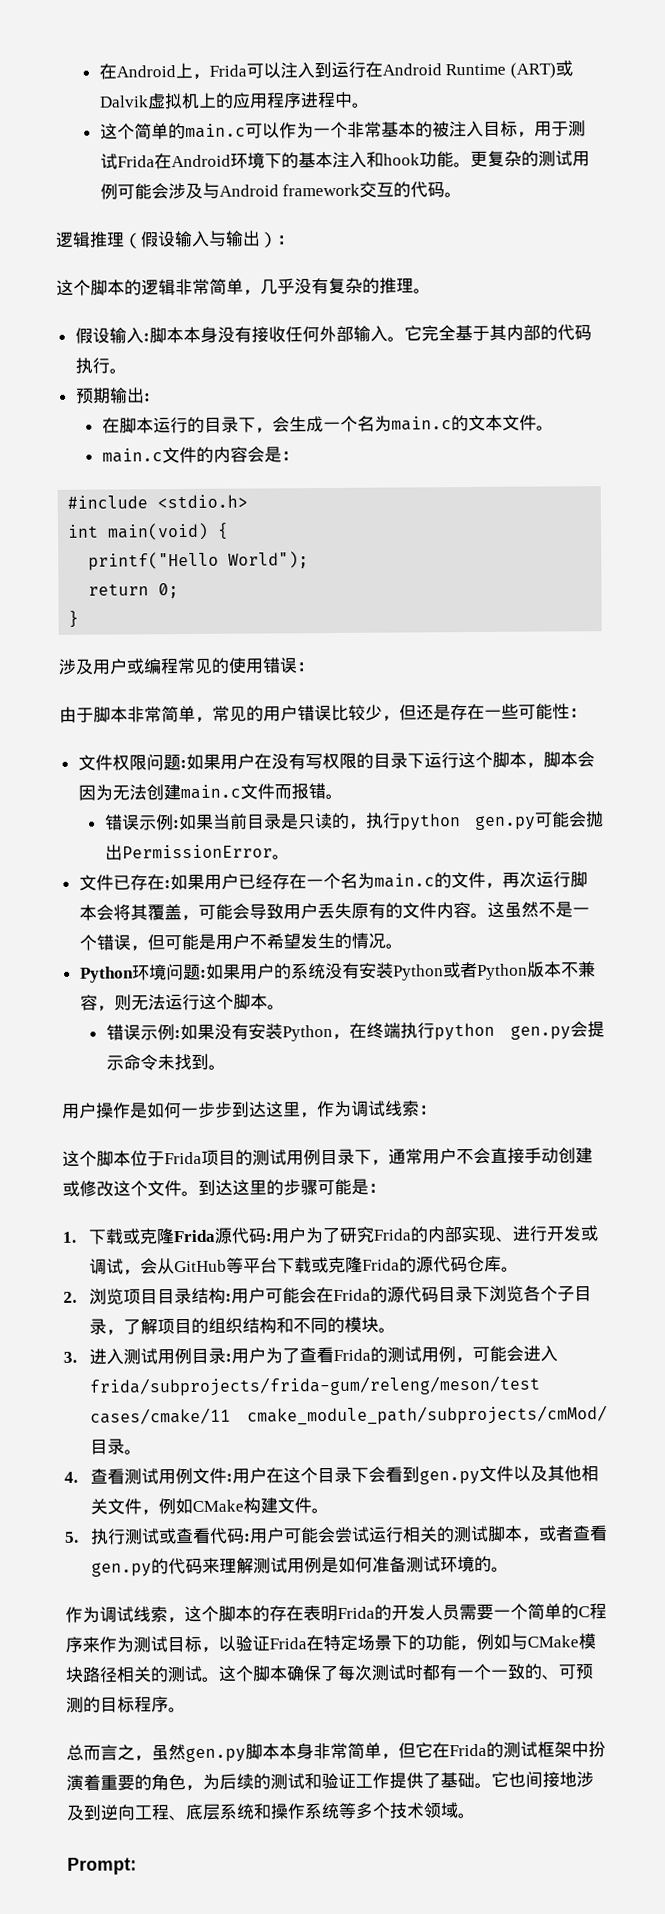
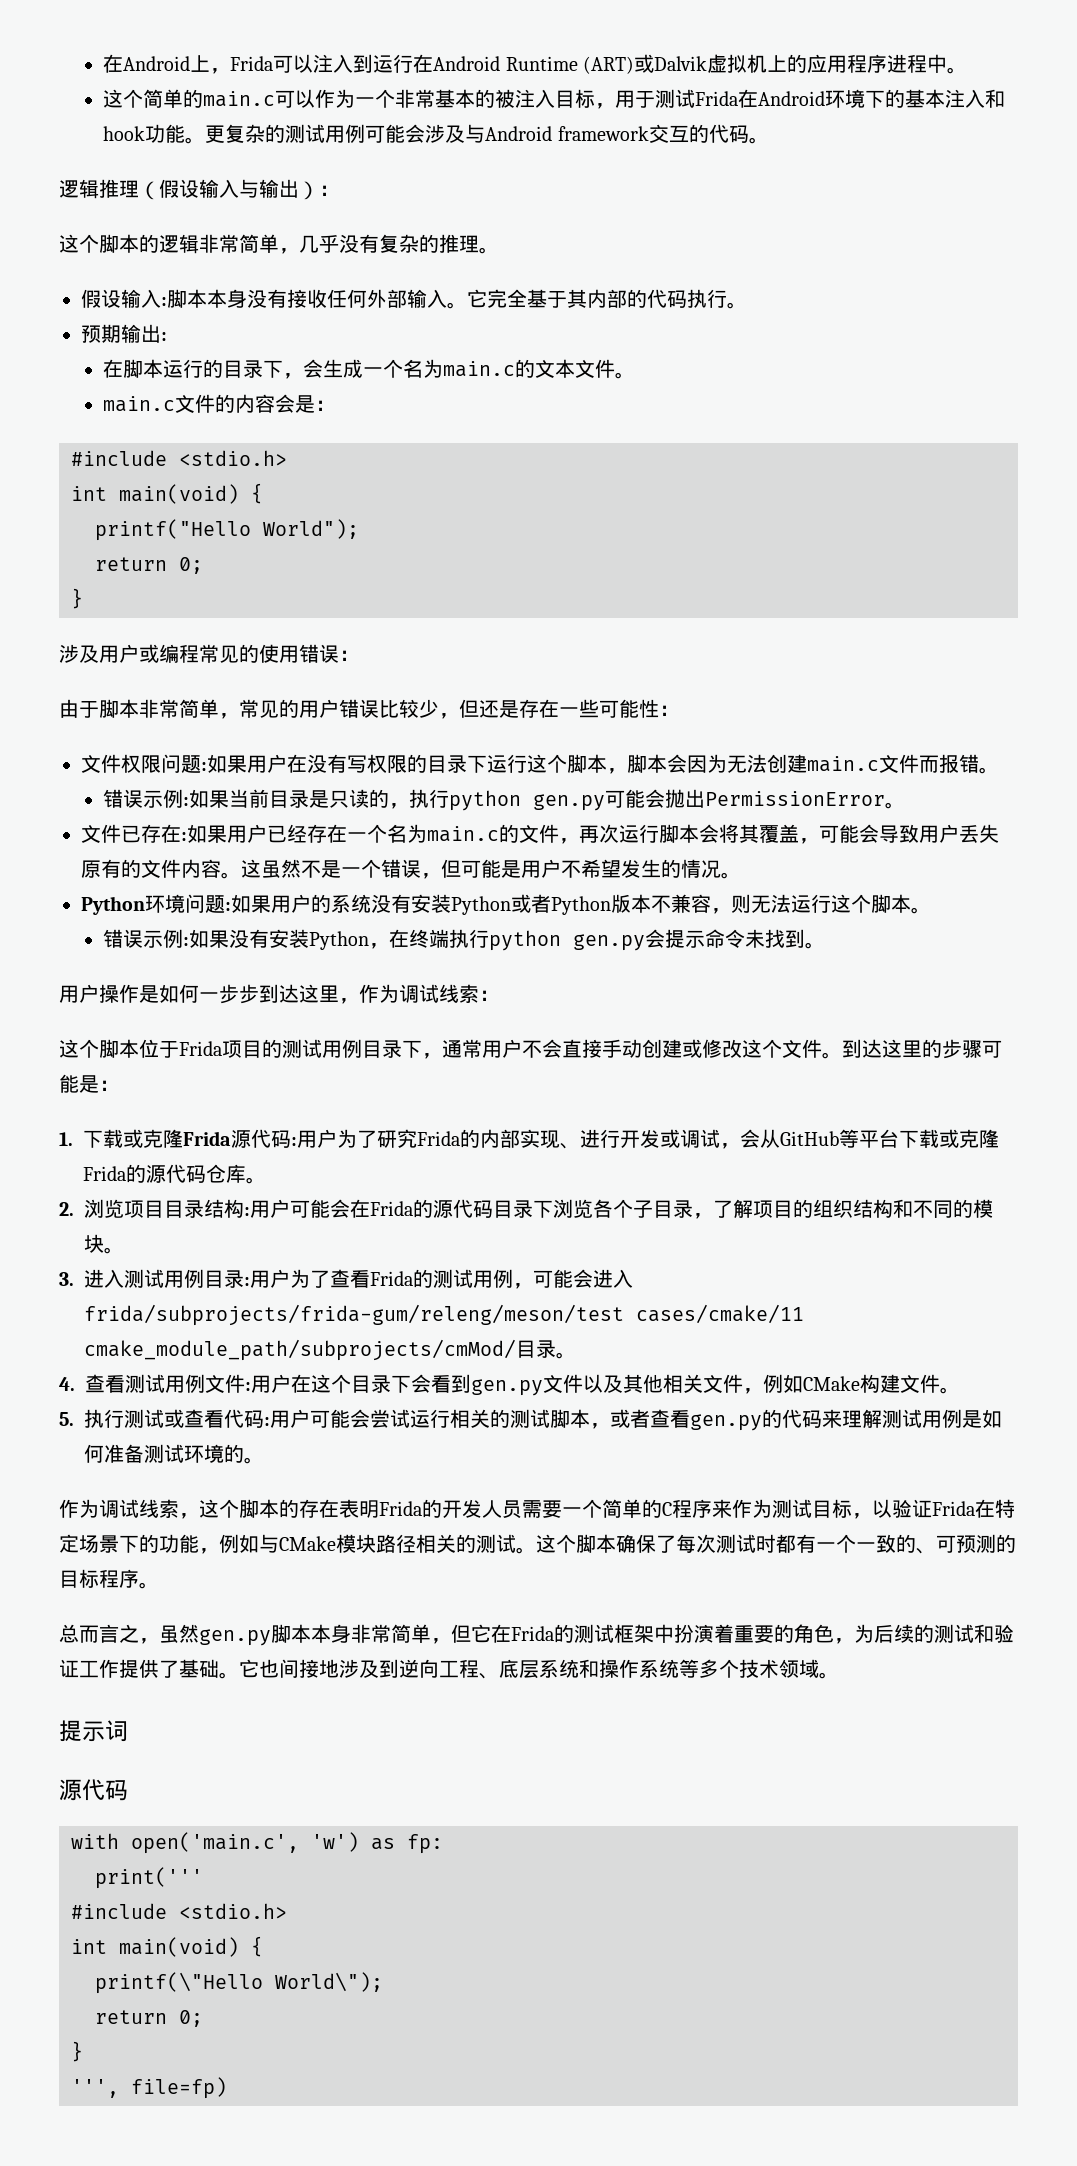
- Prompt:
+ 提示词
+ 源代码
+ with open('main.c', 'w') as fp:
+ print('''
+ #include <stdio.h>
+ int main(void) {
+ printf(\"Hello World\");
+ return 0;
+ }
+ ''', file=fp)

